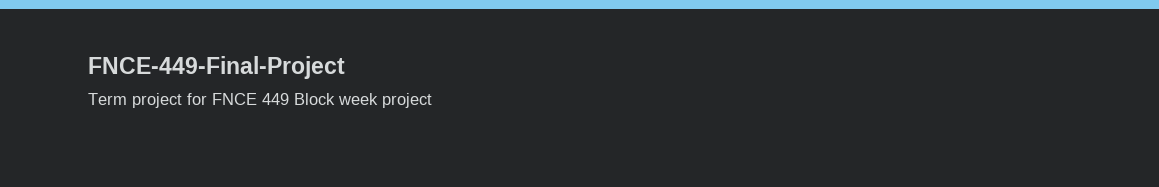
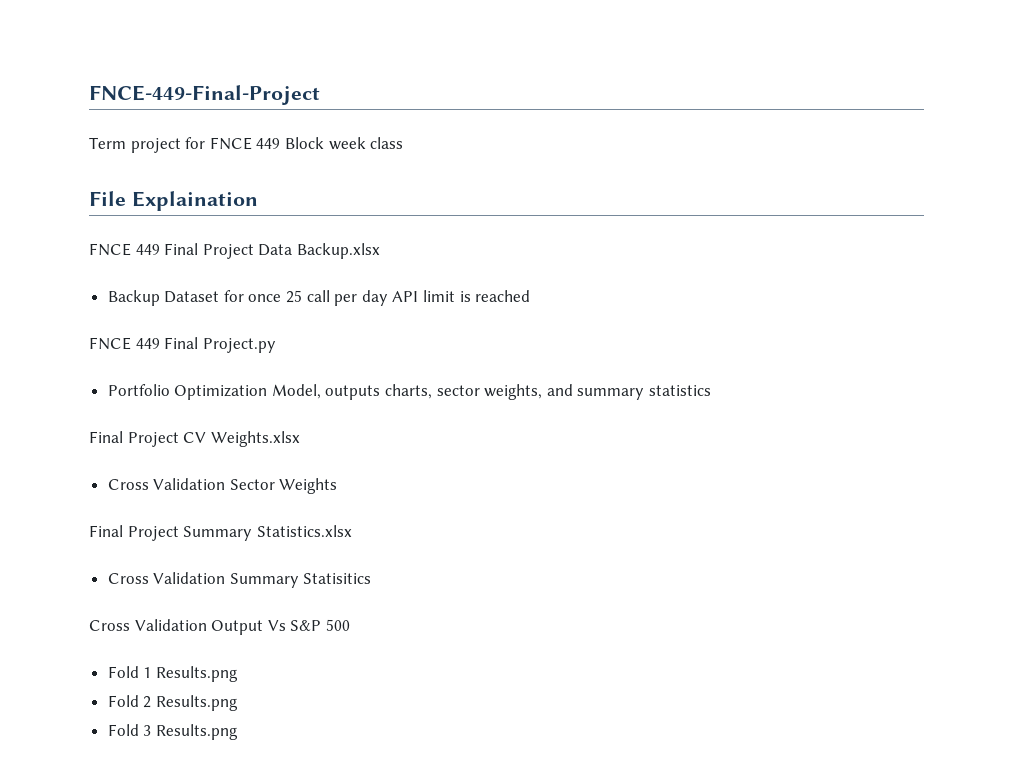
- Term project for FNCE 449 Block week project
+ Term project for FNCE 449 Block week class
+ File Explaination
+ FNCE 449 Final Project Data Backup.xlsx
+ Backup Dataset for once 25 call per day API limit is reached
+ FNCE 449 Final Project.py
+ Portfolio Optimization Model, outputs charts, sector weights, and summary statistics
+ Final Project CV Weights.xlsx
+ Cross Validation Sector Weights
+ Final Project Summary Statistics.xlsx
+ Cross Validation Summary Statisitics
+ Cross Validation Output Vs S&P 500
+ Fold 1 Results.png
+ Fold 2 Results.png
+ Fold 3 Results.png

